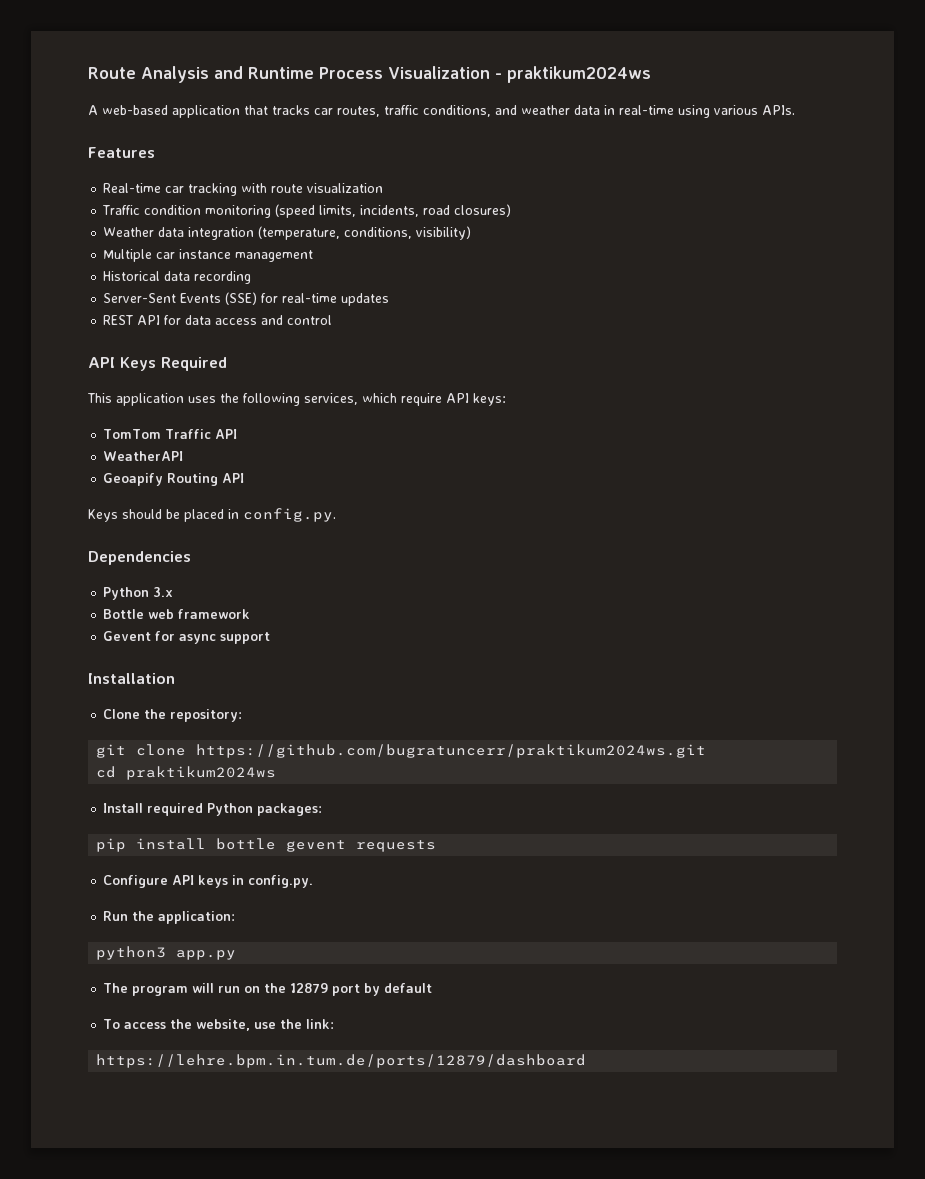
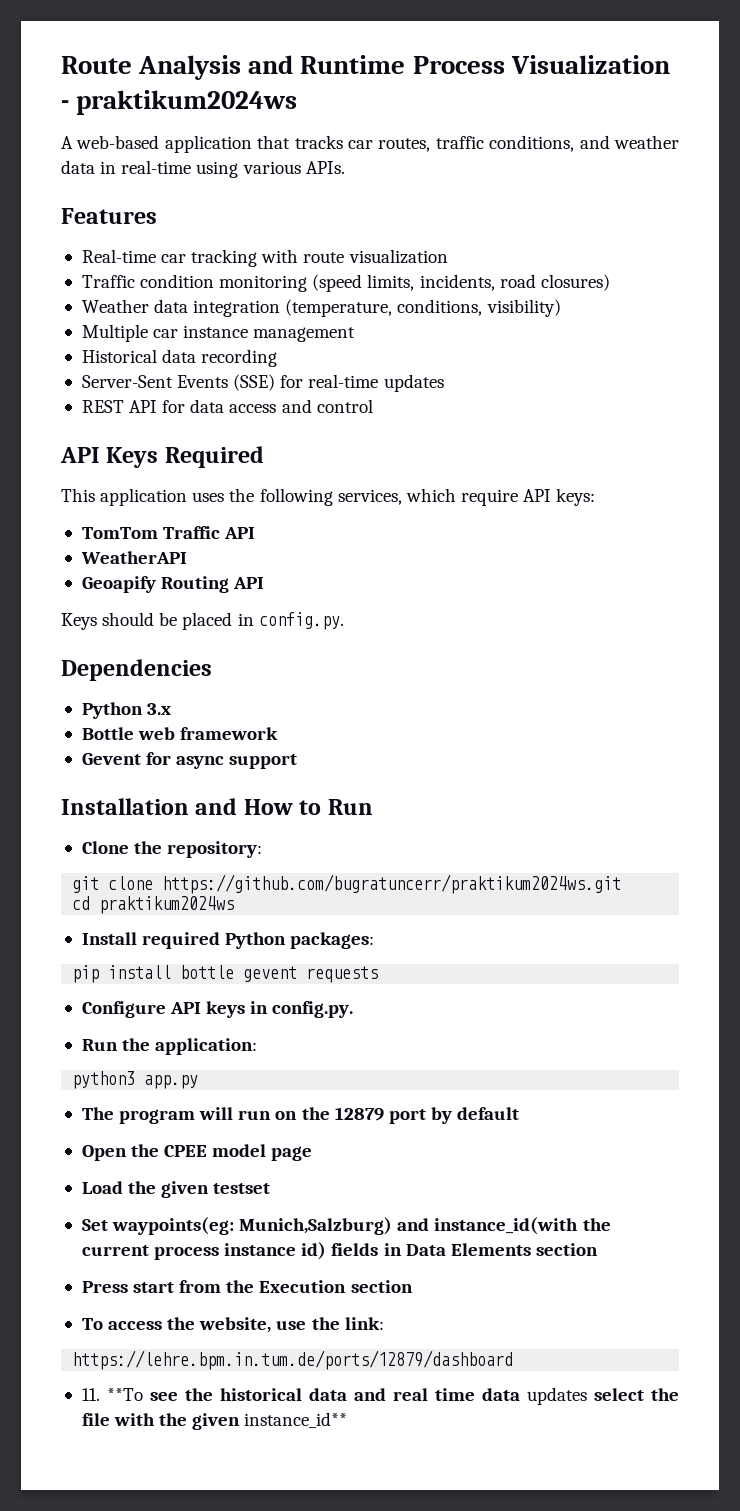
- Installation
+ Installation and How to Run
+ Open the CPEE model page
+ Load the given testset
+ Set waypoints(eg: Munich,Salzburg) and instance_id(with the current process instance id) fields in Data Elements section
+ Press start from the Execution section
+ 11. **To see the historical data and real time data updates select the file with the given instance_id**

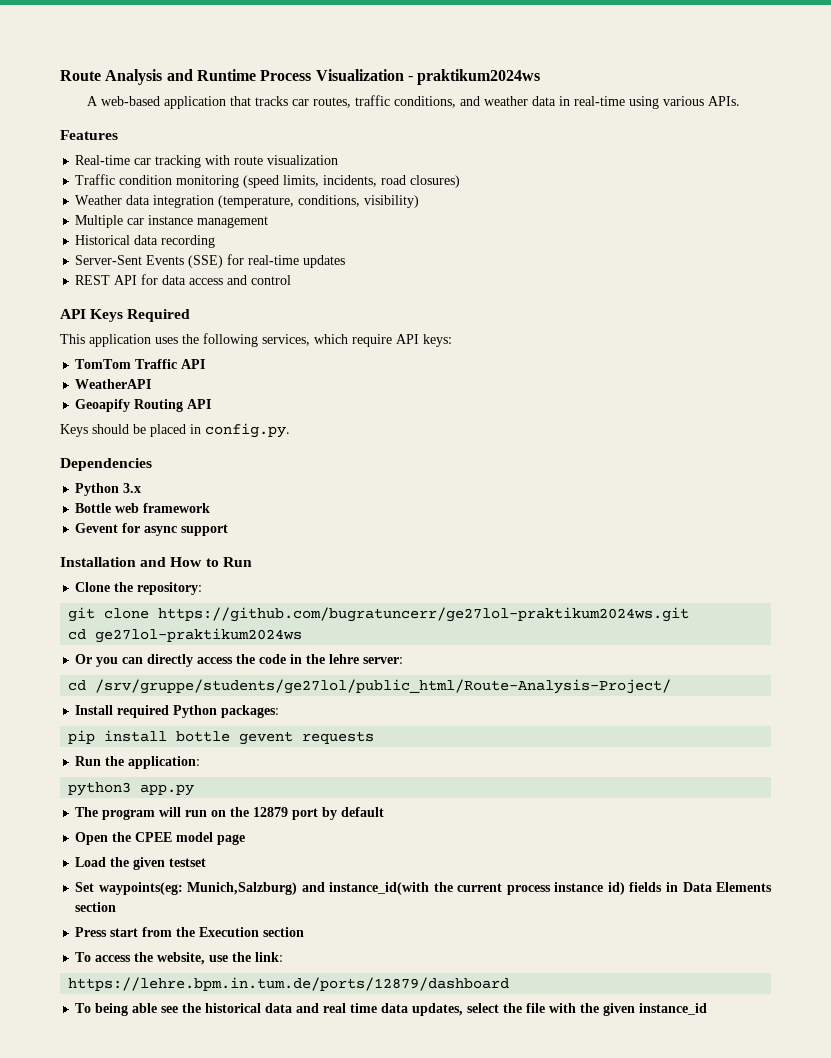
- git clone https://github.com/bugratuncerr/praktikum2024ws.git
- cd praktikum2024ws
+ git clone https://github.com/bugratuncerr/ge27lol-praktikum2024ws.git
+ cd ge27lol-praktikum2024ws
+ Or you can directly access the code in the lehre server:
+ cd /srv/gruppe/students/ge27lol/public_html/Route-Analysis-Project/
- Configure API keys in config.py.
- 11. **To see the historical data and real time data updates select the file with the given instance_id**
+ To being able see the historical data and real time data updates, select the file with the given instance_id

